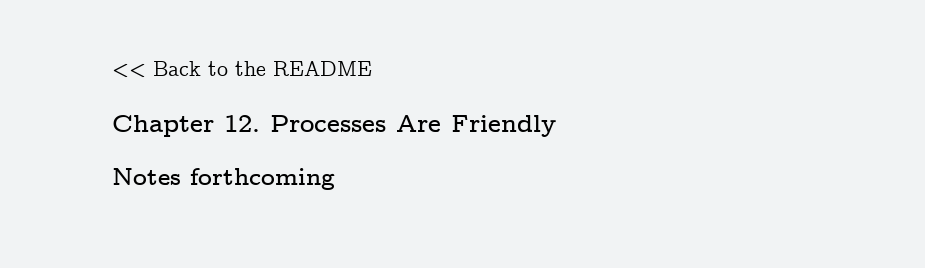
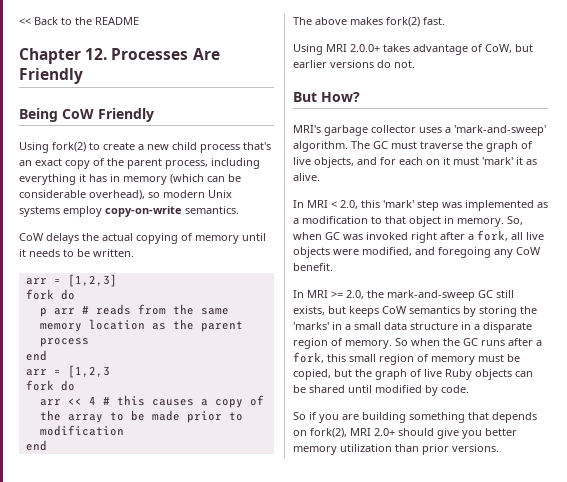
- Notes forthcoming
+ Being CoW Friendly
+ Using fork(2) to create a new child process that's an exact copy of the parent process, including everything it has in memory (which can be considerable overhead), so modern Unix systems employ copy-on-write semantics.
+ CoW delays the actual copying of memory until it needs to be written.
+ arr = [1,2,3]
+ fork do
+ p arr # reads from the same memory location as the parent process
+ end
+ arr = [1,2,3
+ fork do
+ arr << 4 # this causes a copy of the array to be made prior to modification
+ end
+ The above makes fork(2) fast.
+ Using MRI 2.0.0+ takes advantage of CoW, but earlier versions do not.
+ But How?
+ MRI's garbage collector uses a 'mark-and-sweep' algorithm. The GC must traverse the graph of live objects, and for each on it must 'mark' it as alive.
+ In MRI < 2.0, this 'mark' step was implemented as a modification to that object in memory. So, when GC was invoked right after a fork, all live objects were modified, and foregoing any CoW benefit.
+ In MRI >= 2.0, the mark-and-sweep GC still exists, but keeps CoW semantics by storing the 'marks' in a small data structure in a disparate region of memory. So when the GC runs after a fork, this small region of memory must be copied, but the graph of live Ruby objects can be shared until modified by code.
+ So if you are building something that depends on fork(2), MRI 2.0+ should give you better memory utilization than prior versions.

